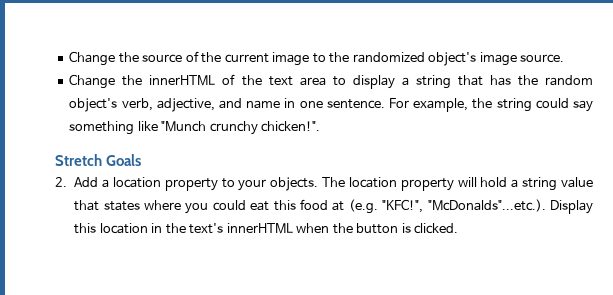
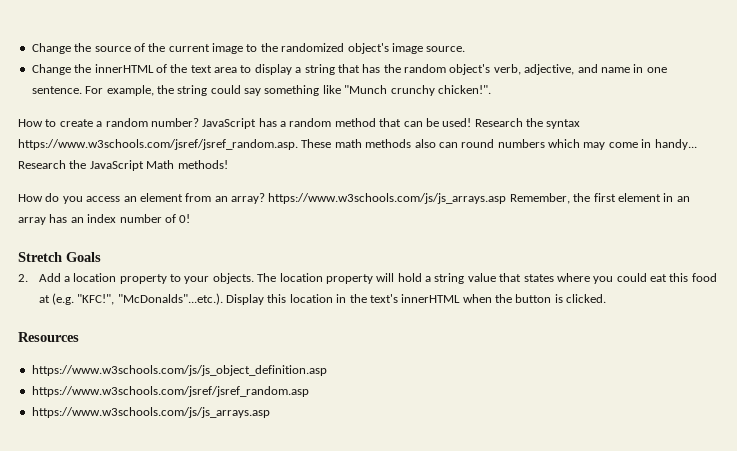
+ How to create a random number? JavaScript has a random method that can be used! Research the syntax https://www.w3schools.com/jsref/jsref_random.asp. These math methods also can round numbers which may come in handy... Research the JavaScript Math methods!
+ How do you access an element from an array? https://www.w3schools.com/js/js_arrays.asp Remember, the first element in an array has an index number of 0!
+ Resources
+ https://www.w3schools.com/js/js_object_definition.asp
+ https://www.w3schools.com/jsref/jsref_random.asp
+ https://www.w3schools.com/js/js_arrays.asp

